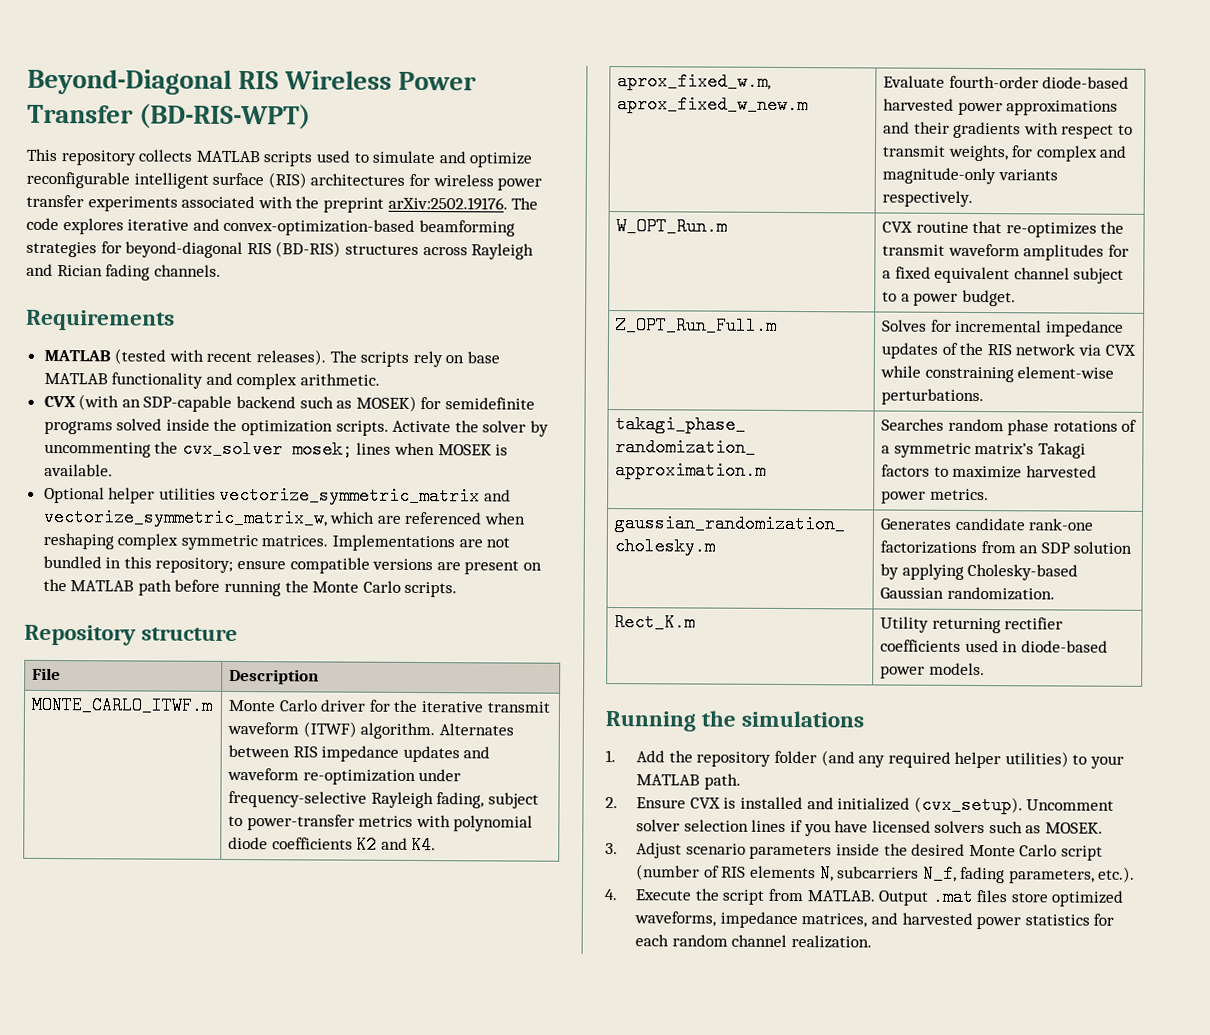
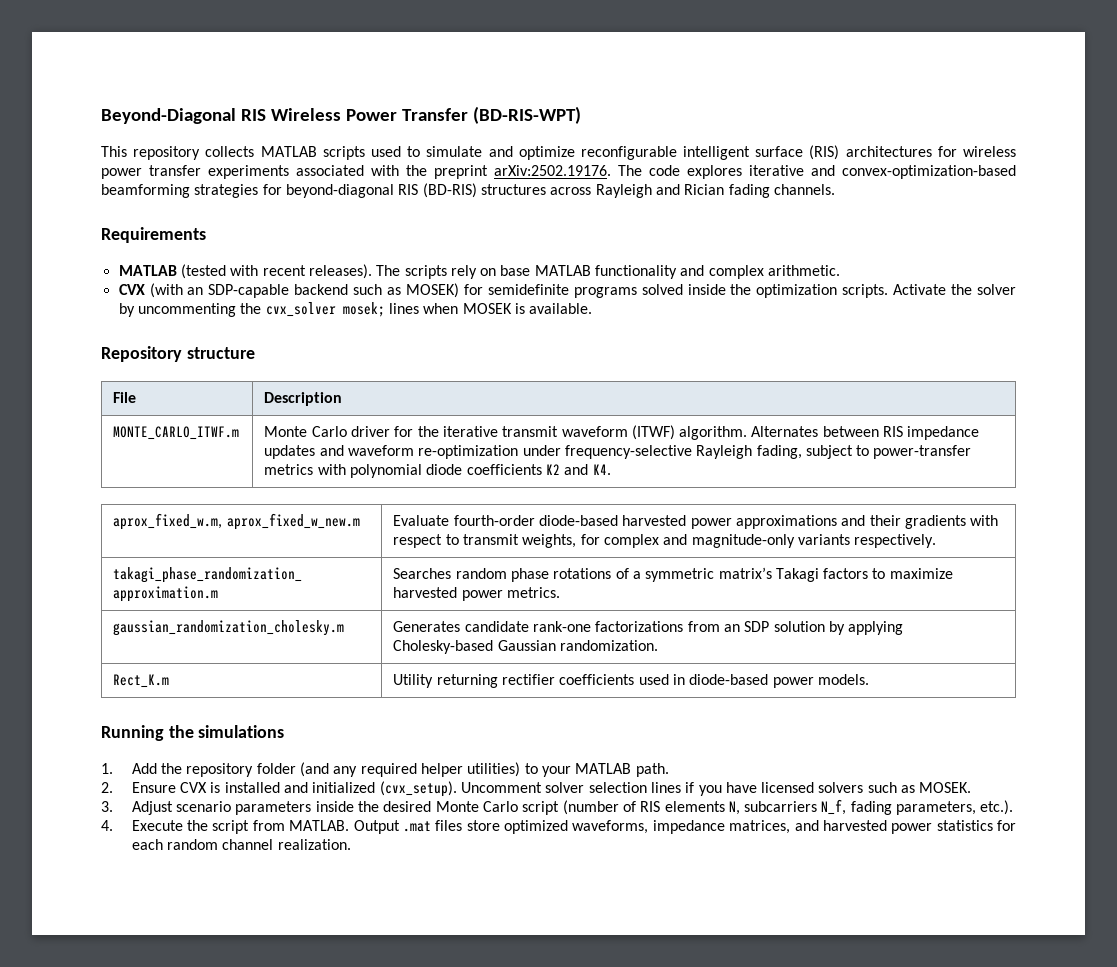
- Optional helper utilities vectorize_symmetric_matrix and vectorize_symmetric_matrix_w, which are referenced when reshaping complex symmetric matrices. Implementations are not bundled in this repository; ensure compatible versions are present on the MATLAB path before running the Monte Carlo scripts.
- W_OPT_Run.m | CVX routine that re-optimizes the transmit waveform amplitudes for a fixed equivalent channel subject to a power budget.
- Z_OPT_Run_Full.m | Solves for incremental impedance updates of the RIS network via CVX while constraining element-wise perturbations.

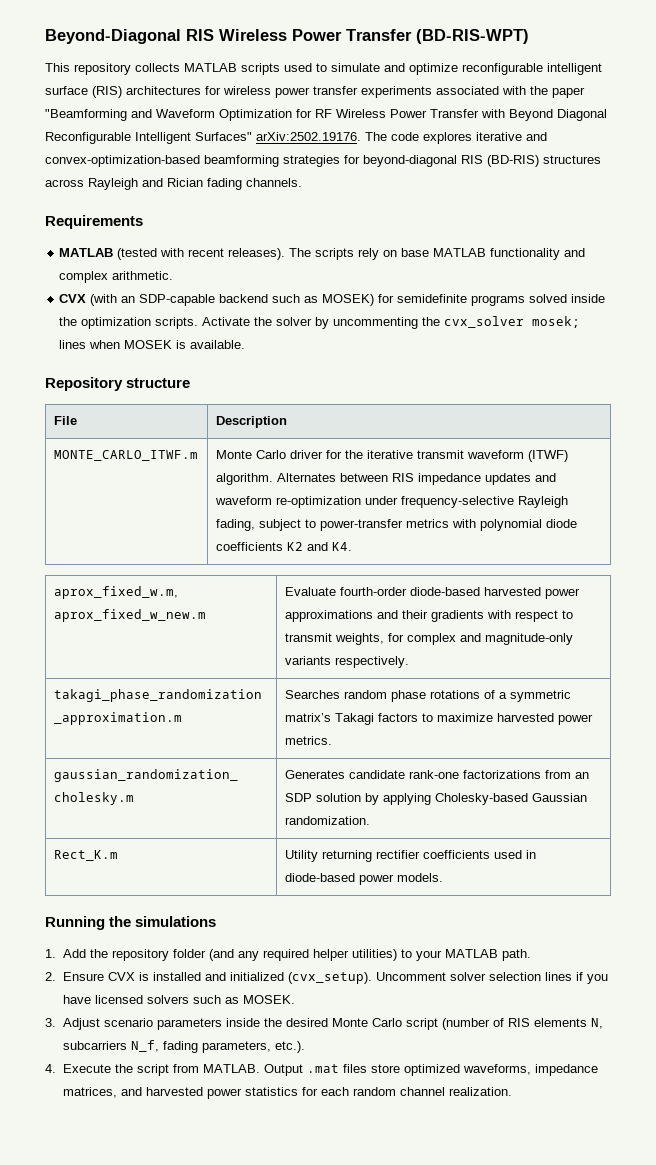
- This repository collects MATLAB scripts used to simulate and optimize reconfigurable intelligent surface (RIS) architectures for wireless power transfer experiments associated with the preprint arXiv:2502.19176. The code explores iterative and convex-optimization-based beamforming strategies for beyond-diagonal RIS (BD-RIS) structures across Rayleigh and Rician fading channels.
+ This repository collects MATLAB scripts used to simulate and optimize reconfigurable intelligent surface (RIS) architectures for wireless power transfer experiments associated with the paper "Beamforming and Waveform Optimization for RF Wireless Power Transfer with Beyond Diagonal Reconfigurable Intelligent Surfaces" arXiv:2502.19176. The code explores iterative and convex-optimization-based beamforming strategies for beyond-diagonal RIS (BD-RIS) structures across Rayleigh and Rician fading channels.

